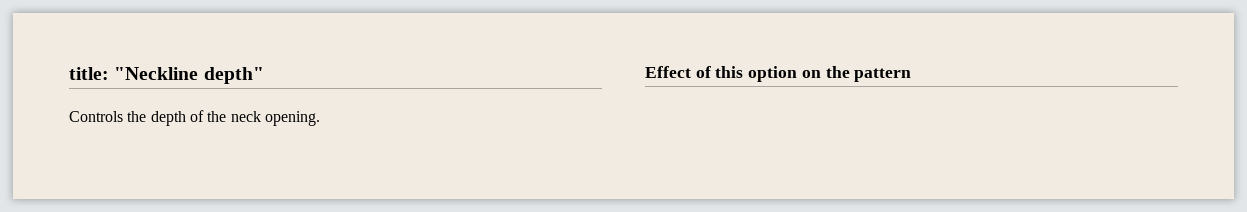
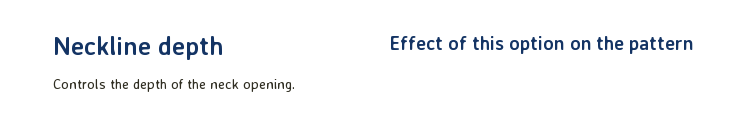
- title: "Neckline depth"
+ Neckline depth

